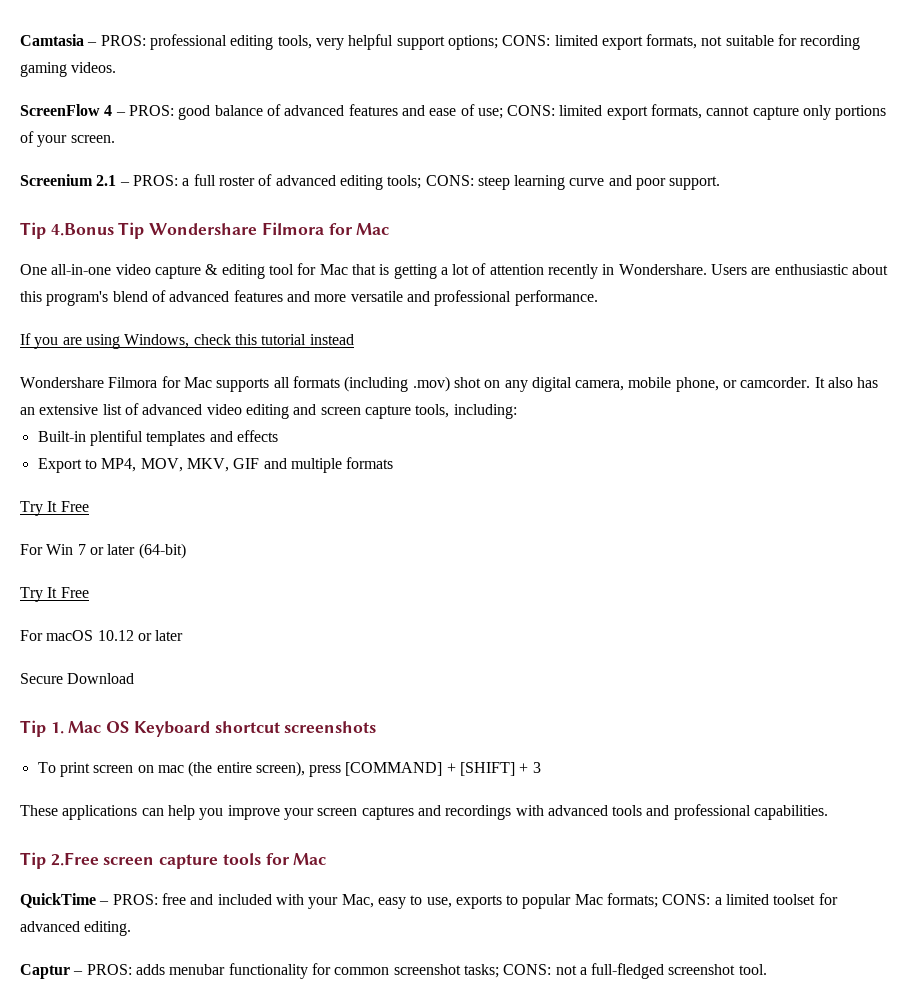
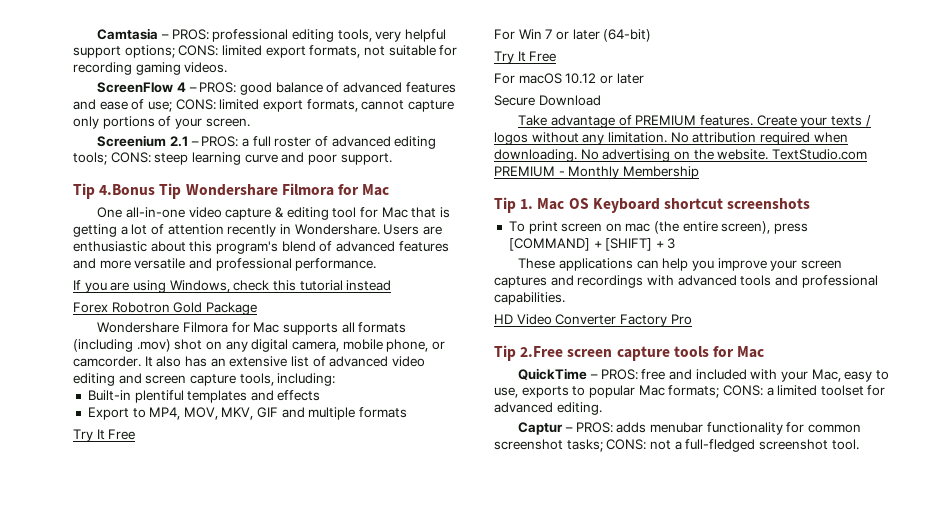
+ Forex Robotron Gold Package
+ Take advantage of PREMIUM features. Create your texts / logos without any limitation. No attribution required when downloading. No advertising on the website. TextStudio.com PREMIUM - Monthly Membership
+ HD Video Converter Factory Pro

